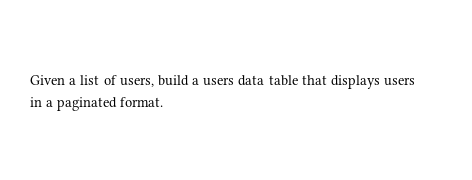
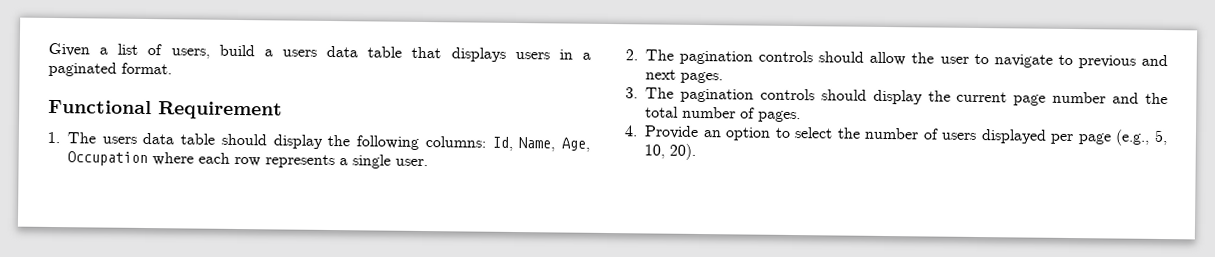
+ Functional Requirement
+ 1. The users data table should display the following columns: Id, Name, Age, Occupation where each row represents a single user.
+ 2. The pagination controls should allow the user to navigate to previous and next pages.
+ 3. The pagination controls should display the current page number and the total number of pages.
+ 4. Provide an option to select the number of users displayed per page (e.g., 5, 10, 20).

